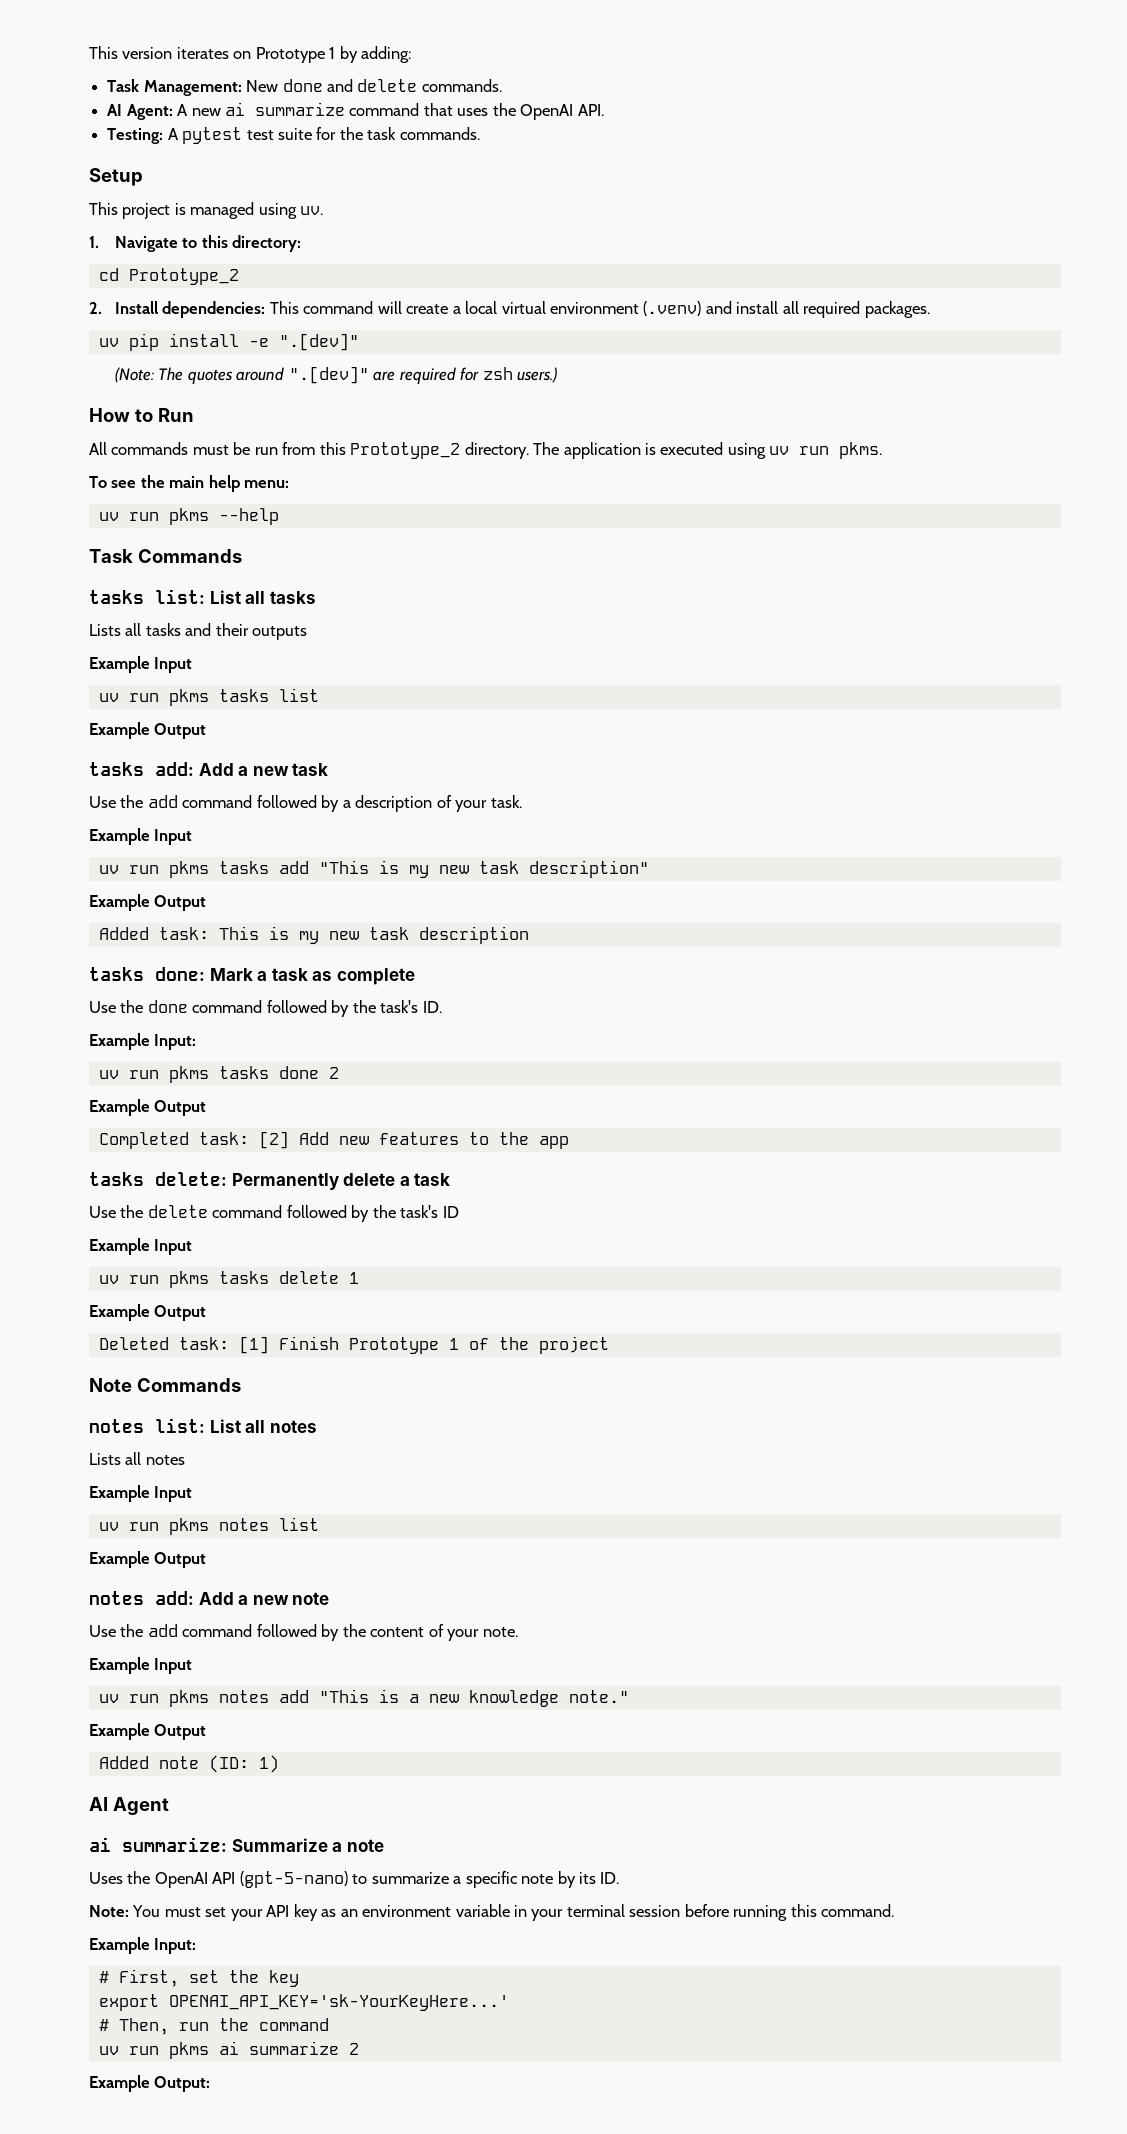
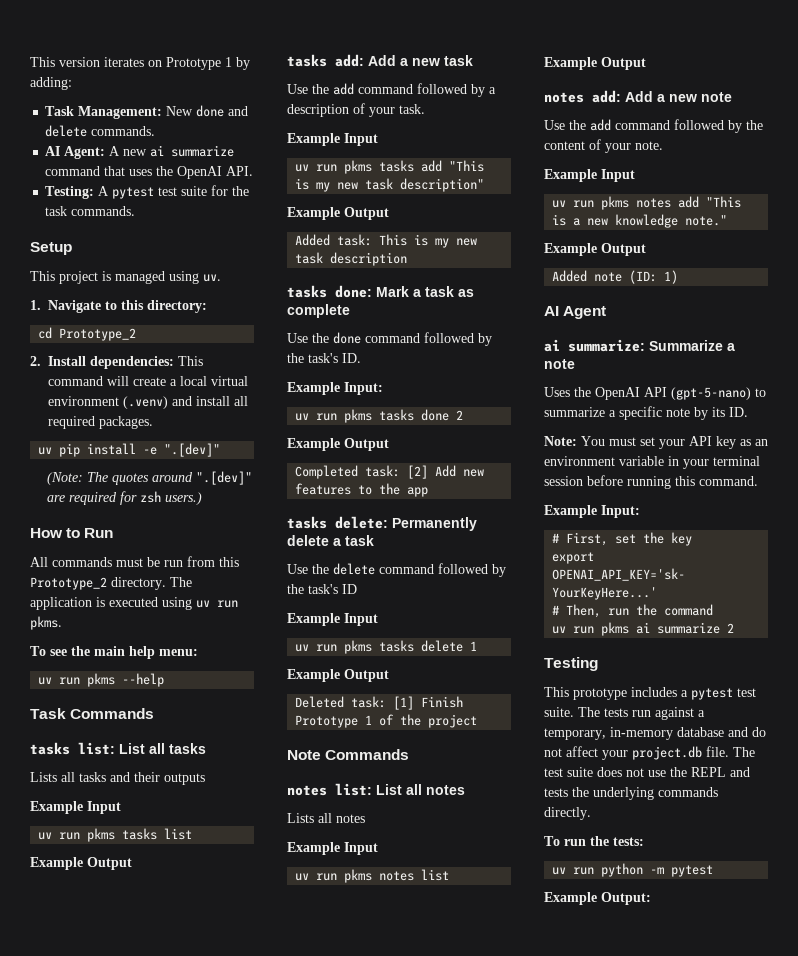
+ Testing
+ This prototype includes a pytest test suite. The tests run against a temporary, in-memory database and do not affect your project.db file. The test suite does not use the REPL and tests the underlying commands directly.
+ To run the tests:
+ uv run python -m pytest

